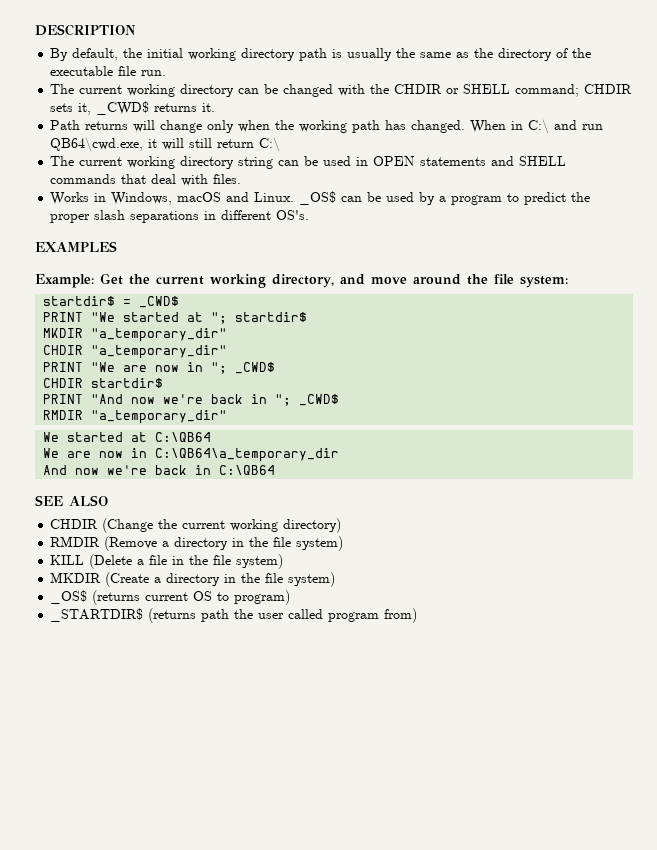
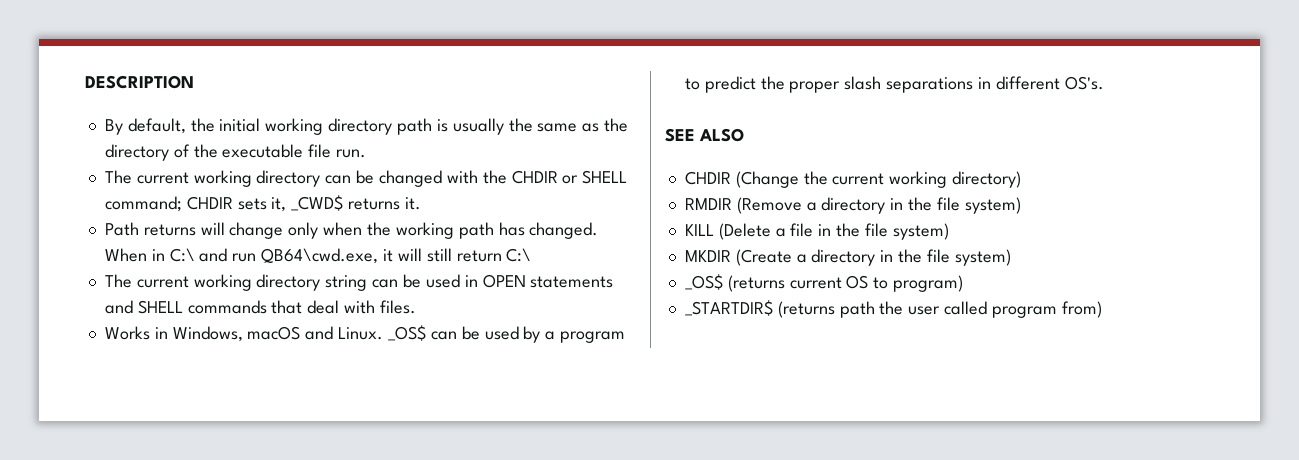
- EXAMPLES
- Example: Get the current working directory, and move around the file system:
- startdir$ = _CWD$
- PRINT "We started at "; startdir$
- MKDIR "a_temporary_dir"
- CHDIR "a_temporary_dir"
- PRINT "We are now in "; _CWD$
- CHDIR startdir$
- PRINT "And now we're back in "; _CWD$
- RMDIR "a_temporary_dir"
- We started at C:\QB64
- We are now in C:\QB64\a_temporary_dir
- And now we're back in C:\QB64

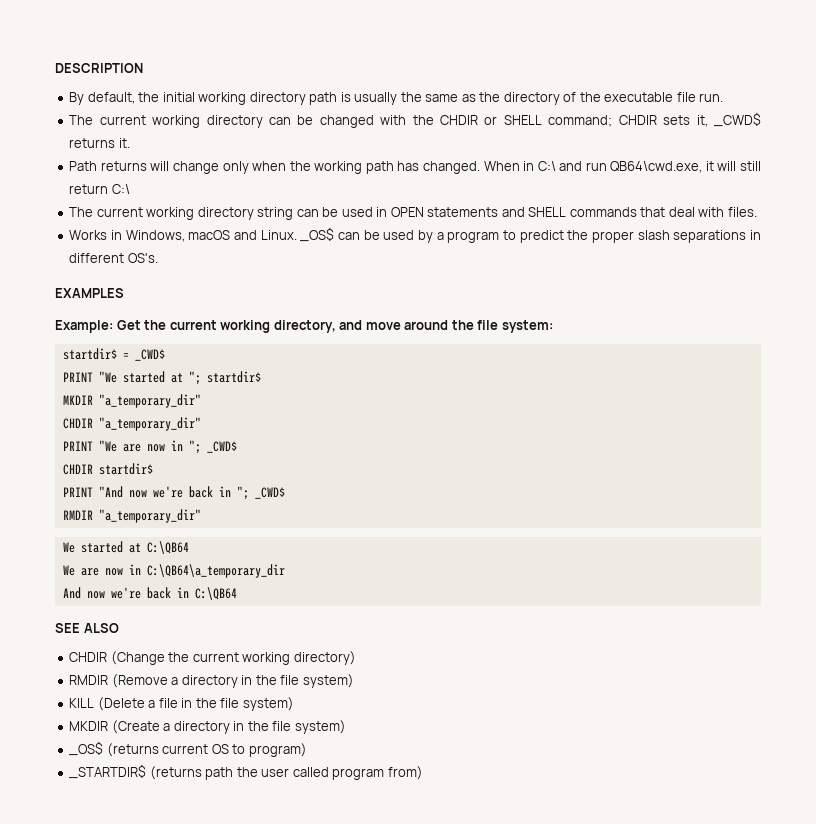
+ EXAMPLES
+ Example: Get the current working directory, and move around the file system:
+ startdir$ = _CWD$
+ PRINT "We started at "; startdir$
+ MKDIR "a_temporary_dir"
+ CHDIR "a_temporary_dir"
+ PRINT "We are now in "; _CWD$
+ CHDIR startdir$
+ PRINT "And now we're back in "; _CWD$
+ RMDIR "a_temporary_dir"
+ We started at C:\QB64
+ We are now in C:\QB64\a_temporary_dir
+ And now we're back in C:\QB64

